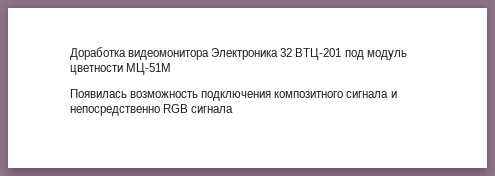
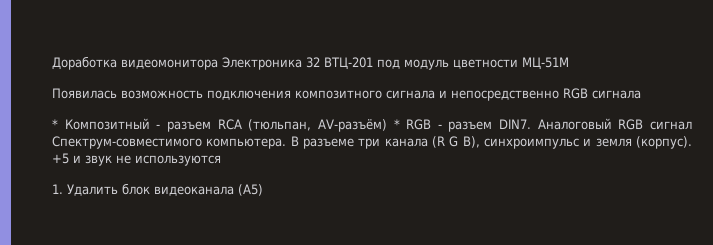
+ * Композитный - разъем RCA (тюльпан, AV-разъём) * RGB - разъем DIN7. Аналоговый RGB сигнал Спектрум-совместимого компьютера. В разъеме три канала (R G B), синхроимпульс и земля (корпус). +5 и звук не используются
+ 1. Удалить блок видеоканала (А5)

